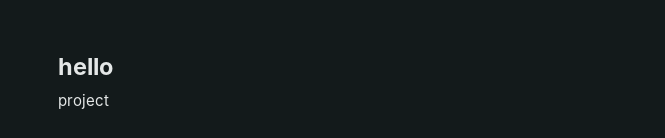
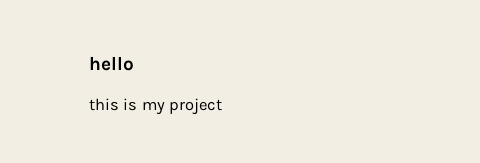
- project
+ this is my project

